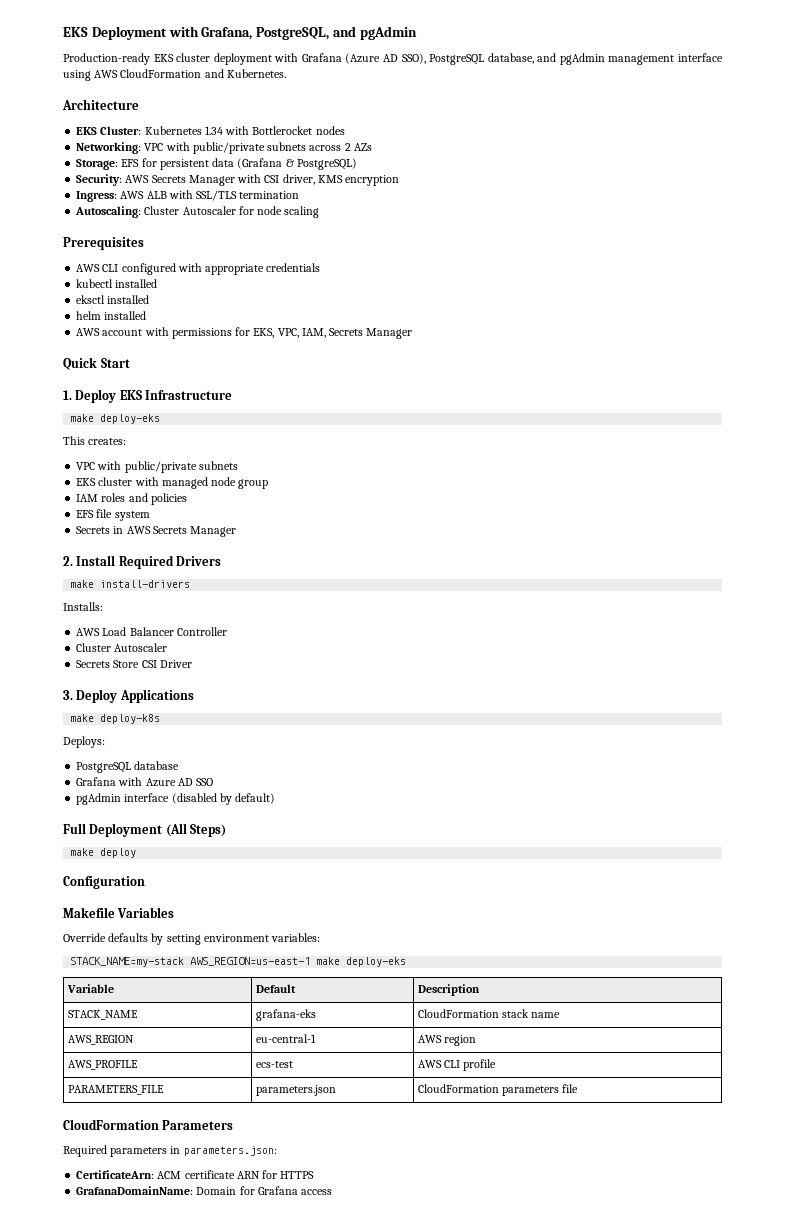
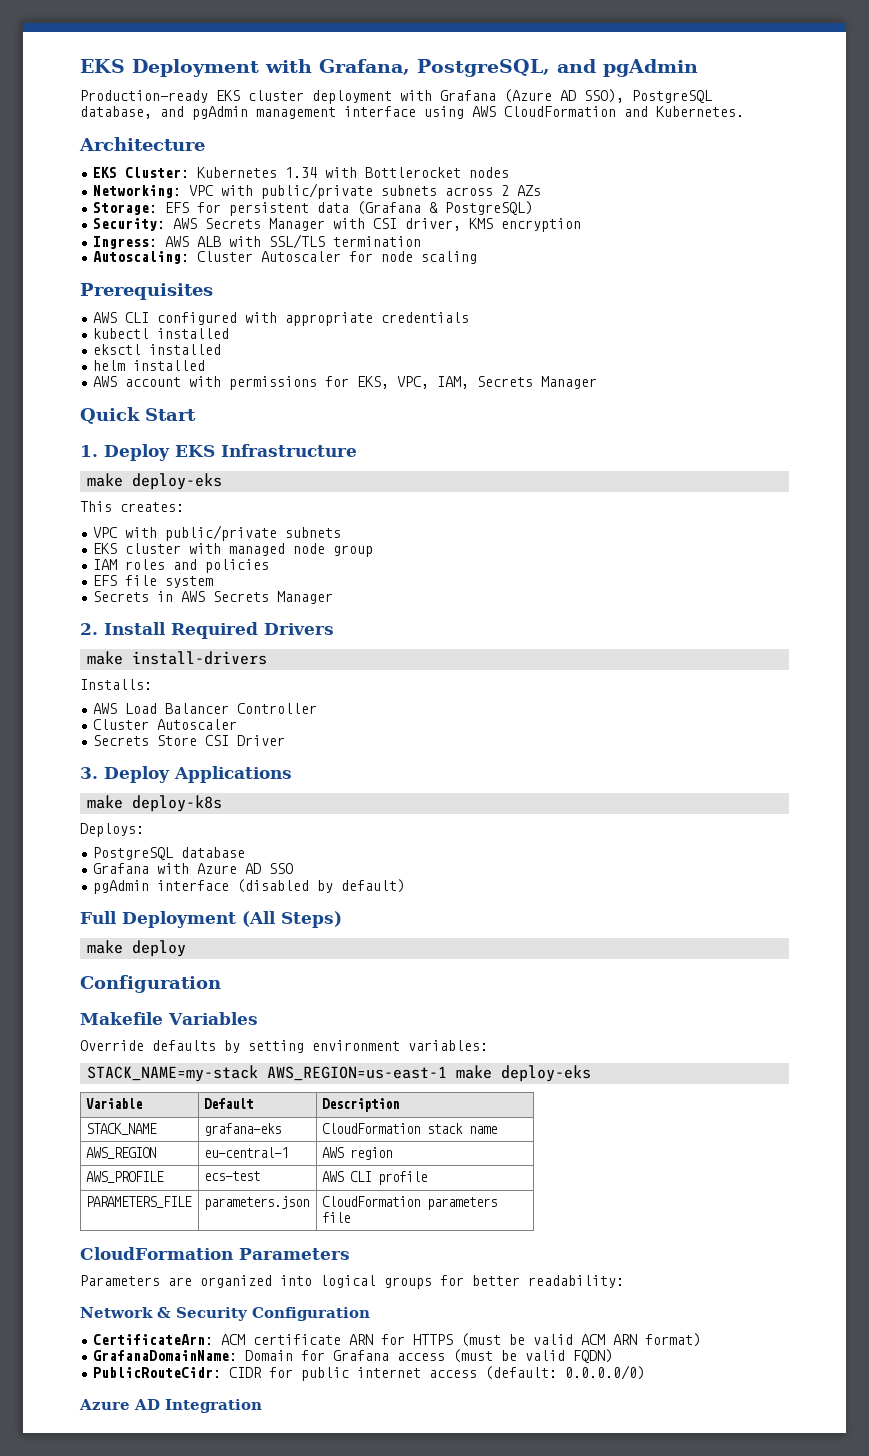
- Required parameters in parameters.json:
+ Parameters are organized into logical groups for better readability:
+ Network & Security Configuration
- CertificateArn: ACM certificate ARN for HTTPS
+ CertificateArn: ACM certificate ARN for HTTPS (must be valid ACM ARN format)
- GrafanaDomainName: Domain for Grafana access
+ GrafanaDomainName: Domain for Grafana access (must be valid FQDN)
+ PublicRouteCidr: CIDR for public internet access (default: 0.0.0.0/0)
+ Azure AD Integration

